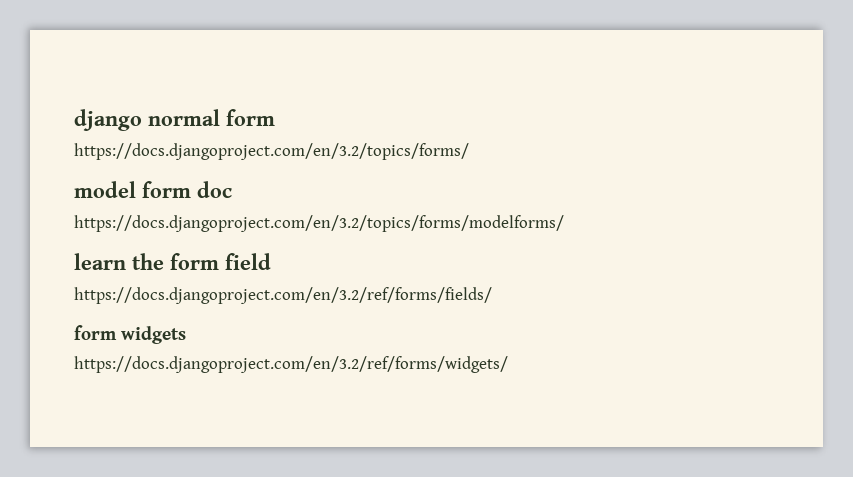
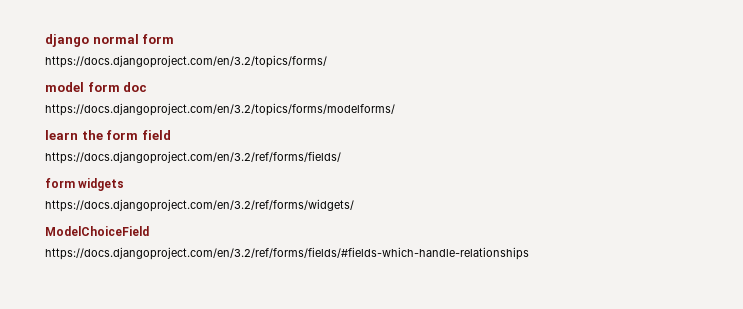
+ ModelChoiceField
+ https://docs.djangoproject.com/en/3.2/ref/forms/fields/#fields-which-handle-relationships

